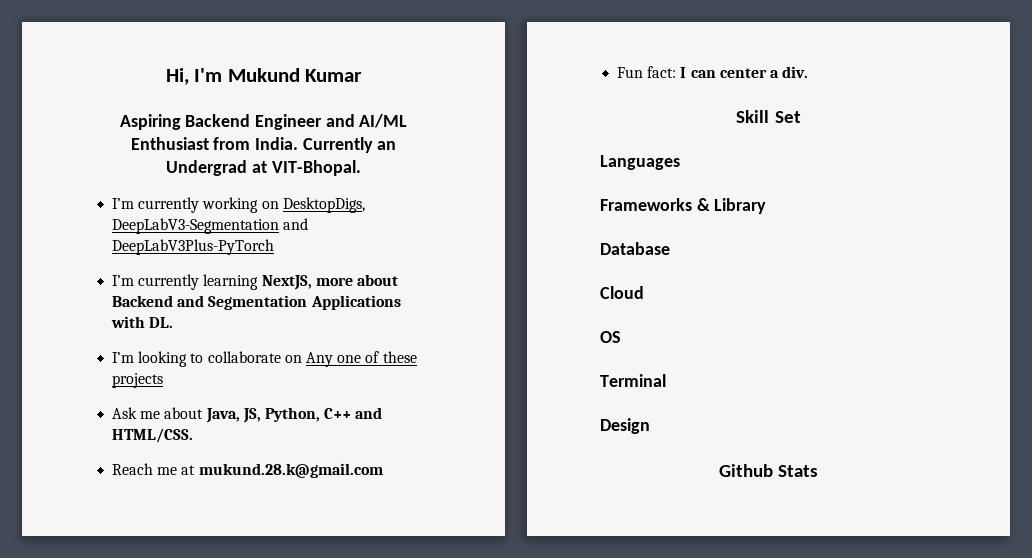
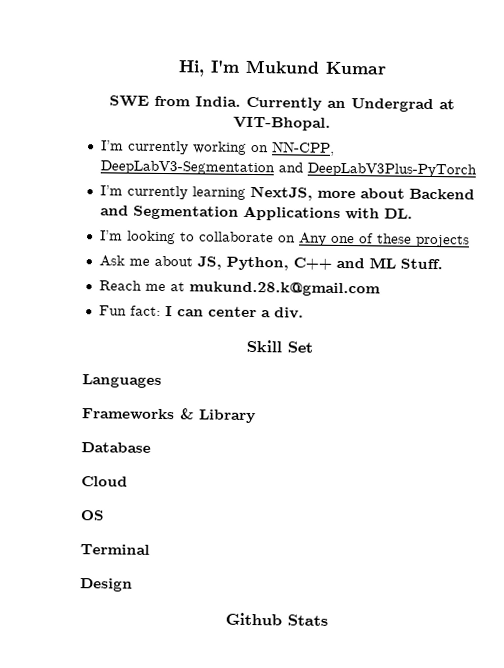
- Aspiring Backend Engineer and AI/ML Enthusiast from India.
+ SWE from India.
- I’m currently working on DesktopDigs, DeepLabV3-Segmentation and DeepLabV3Plus-PyTorch
+ I’m currently working on NN-CPP, DeepLabV3-Segmentation and DeepLabV3Plus-PyTorch
- Ask me about Java, JS, Python, C++ and HTML/CSS.
+ Ask me about JS, Python, C++ and ML Stuff.

